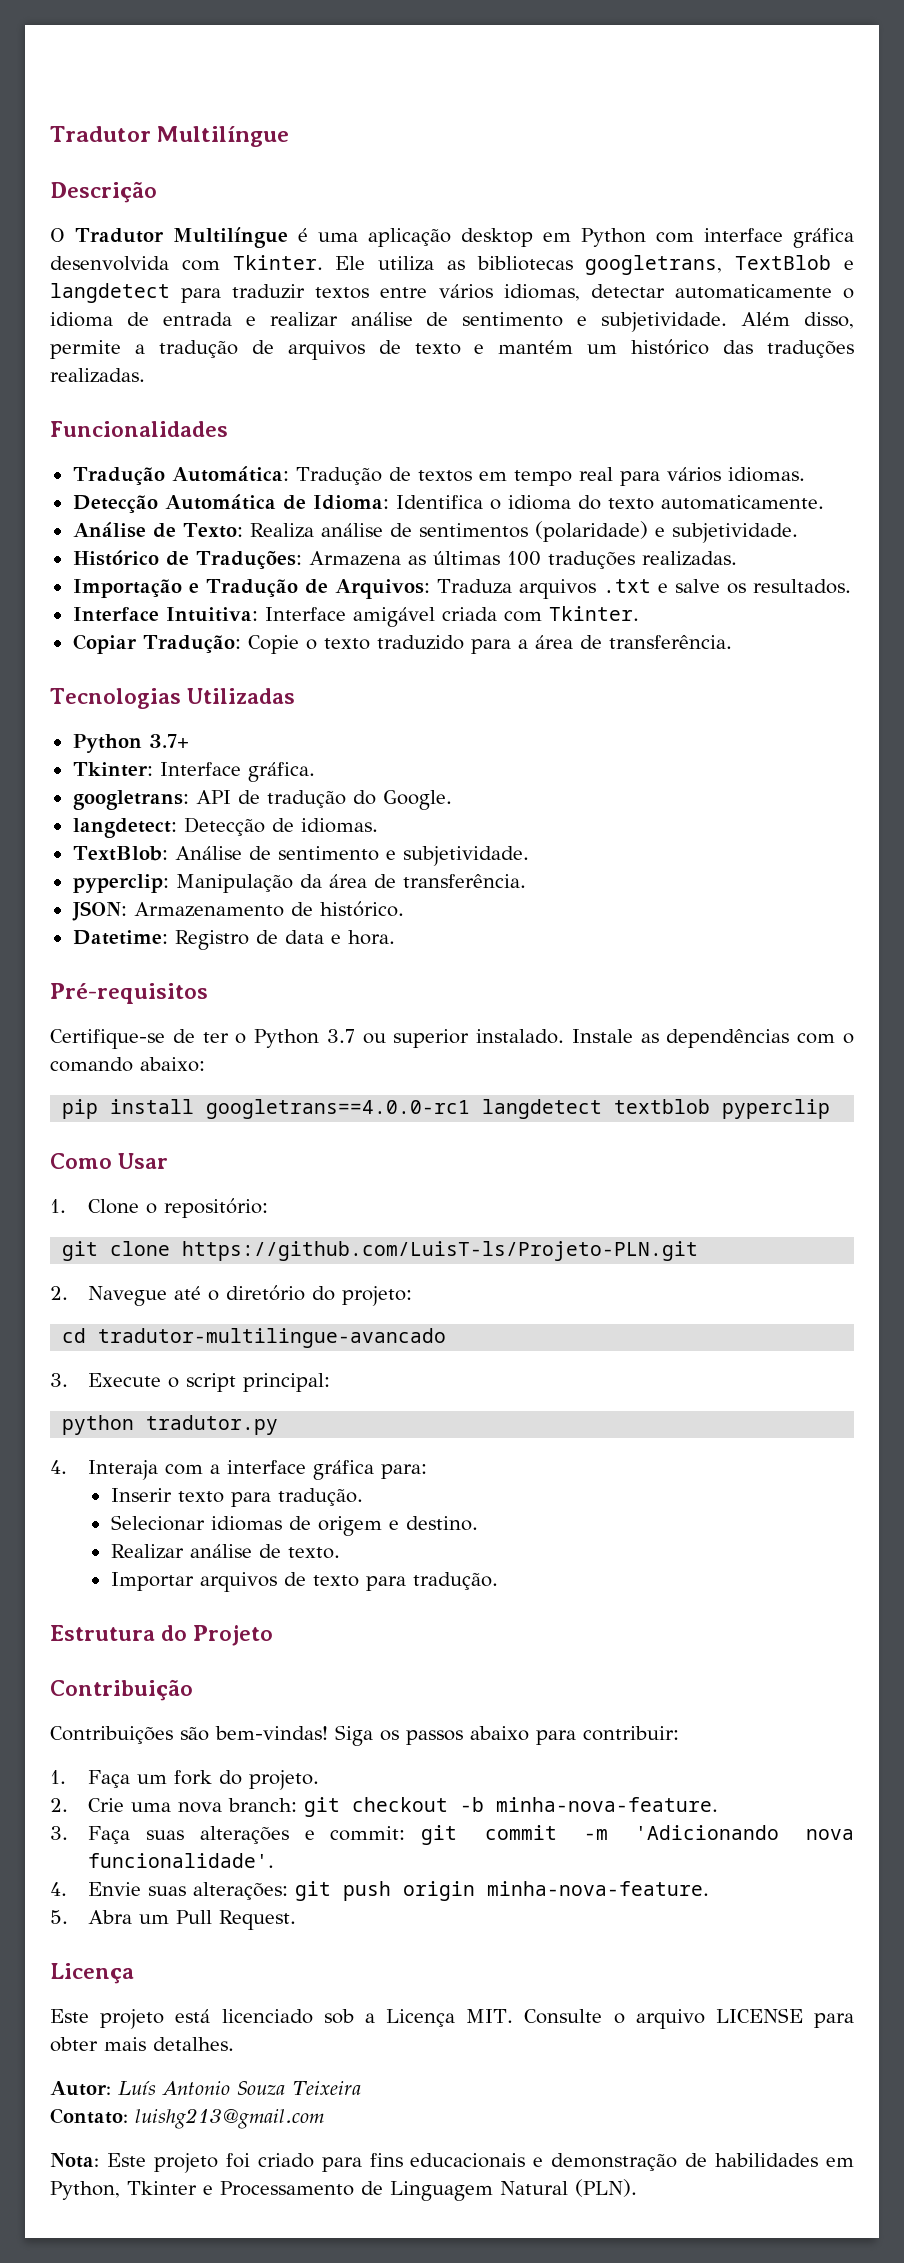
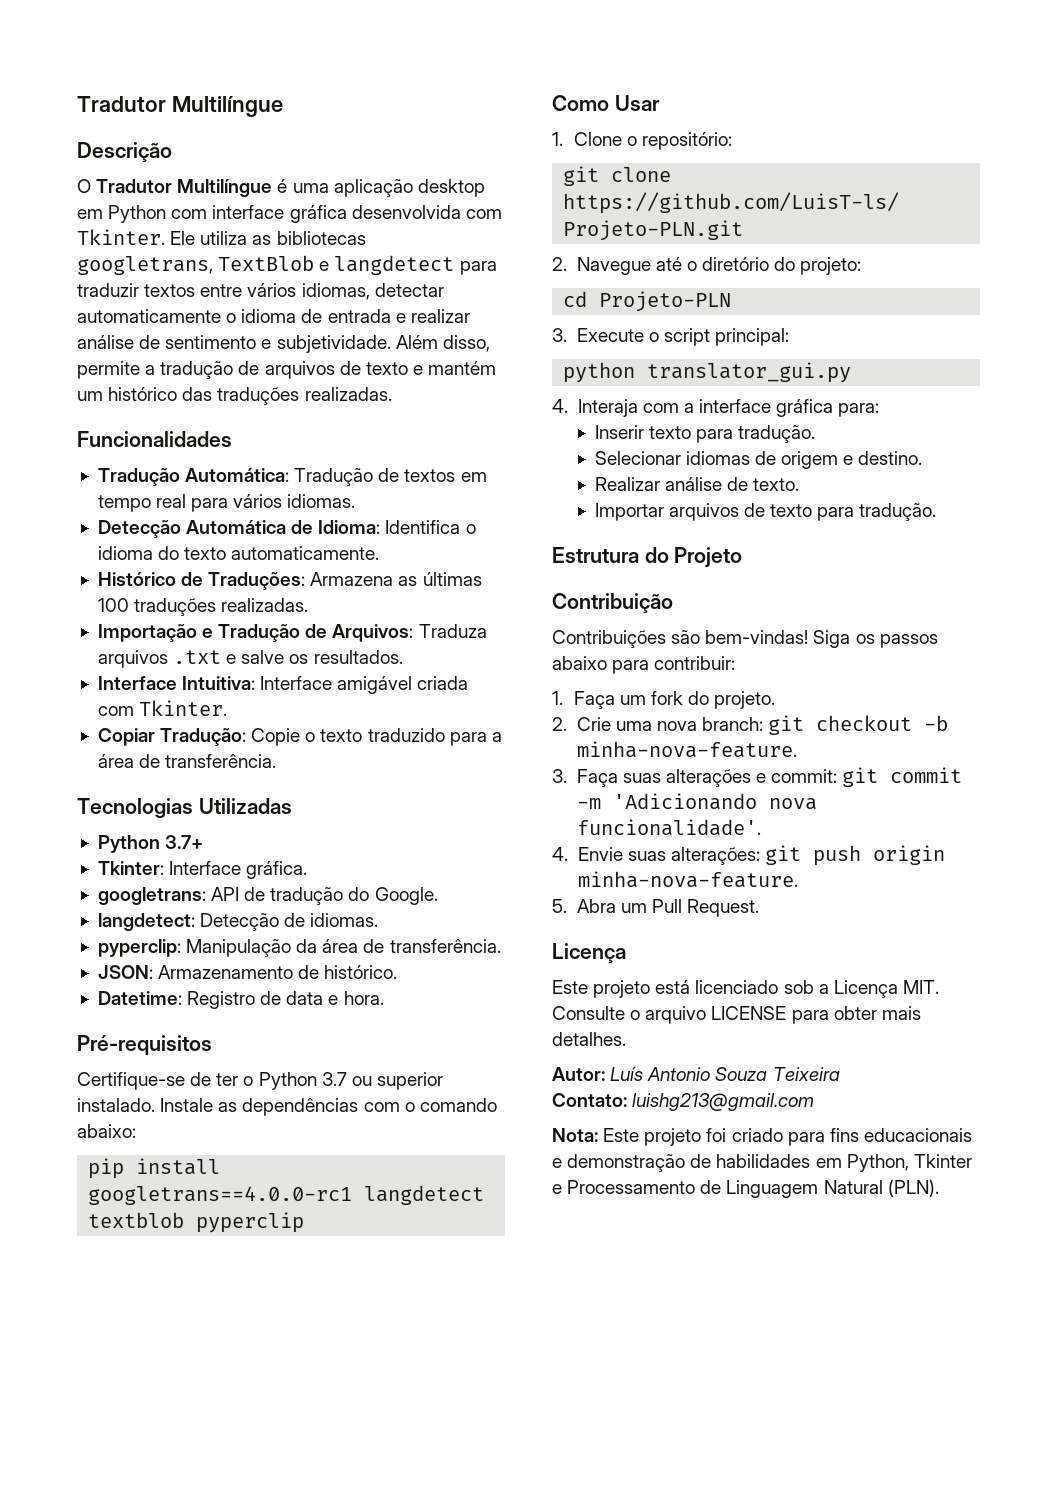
- Análise de Texto: Realiza análise de sentimentos (polaridade) e subjetividade.
- TextBlob: Análise de sentimento e subjetividade.
- cd tradutor-multilingue-avancado
+ cd Projeto-PLN
- python tradutor.py
+ python translator_gui.py

